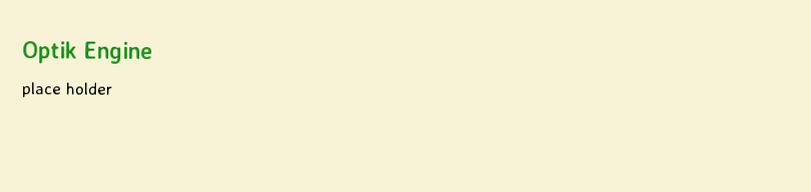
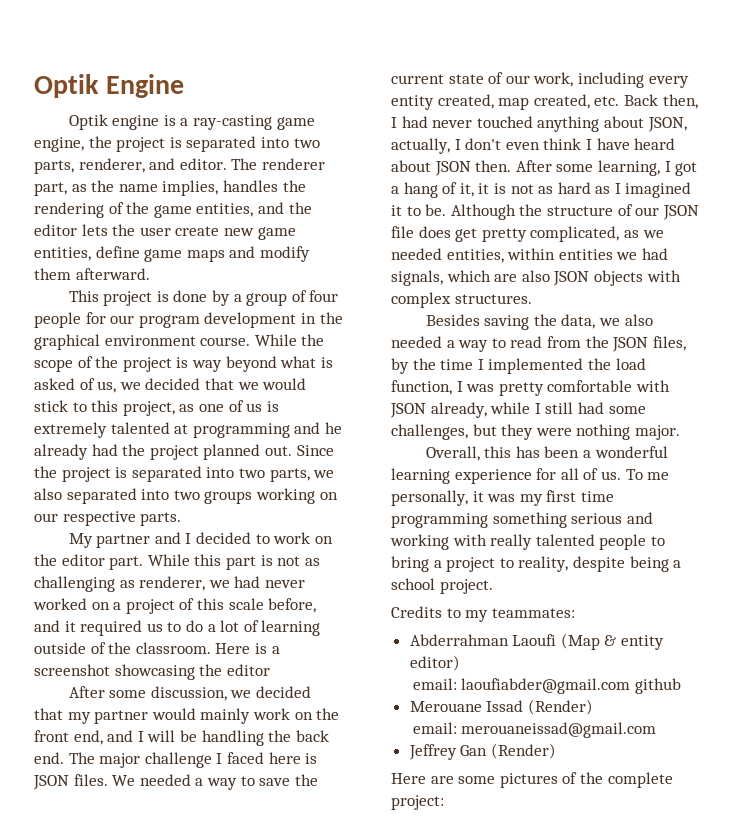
- place holder
+ Optik engine is a ray-casting game engine, the project is separated into two parts, renderer, and editor. The renderer part, as the name implies, handles the rendering of the game entities, and the editor lets the user create new game entities, define game maps and modify them afterward.
+ This project is done by a group of four people for our program development in the graphical environment course. While the scope of the project is way beyond what is asked of us, we decided that we would stick to this project, as one of us is extremely talented at programming and he already had the project planned out. Since the project is separated into two parts, we also separated into two groups working on our respective parts.
+ My partner and I decided to work on the editor part. While this part is not as challenging as renderer, we had never worked on a project of this scale before, and it required us to do a lot of learning outside of the classroom. Here is a screenshot showcasing the editor
+ After some discussion, we decided that my partner would mainly work on the front end, and I will be handling the back end. The major challenge I faced here is JSON files. We needed a way to save the current state of our work, including every entity created, map created, etc. Back then, I had never touched anything about JSON, actually, I don't even think I have heard about JSON then. After some learning, I got a hang of it, it is not as hard as I imagined it to be. Although the structure of our JSON file does get pretty complicated, as we needed entities, within entities we had signals, which are also JSON objects with complex structures.
+ Besides saving the data, we also needed a way to read from the JSON files, by the time I implemented the load function, I was pretty comfortable with JSON already, while I still had some challenges, but they were nothing major.
+ Overall, this has been a wonderful learning experience for all of us. To me personally, it was my first time programming something serious and working with really talented people to bring a project to reality, despite being a school project.
+ Credits to my teammates:
+ Abderrahman Laoufi (Map & entity editor)
+ email: laoufiabder@gmail.com github
+ Merouane Issad (Render)
+ email: merouaneissad@gmail.com
+ Jeffrey Gan (Render)
+ Here are some pictures of the complete project:

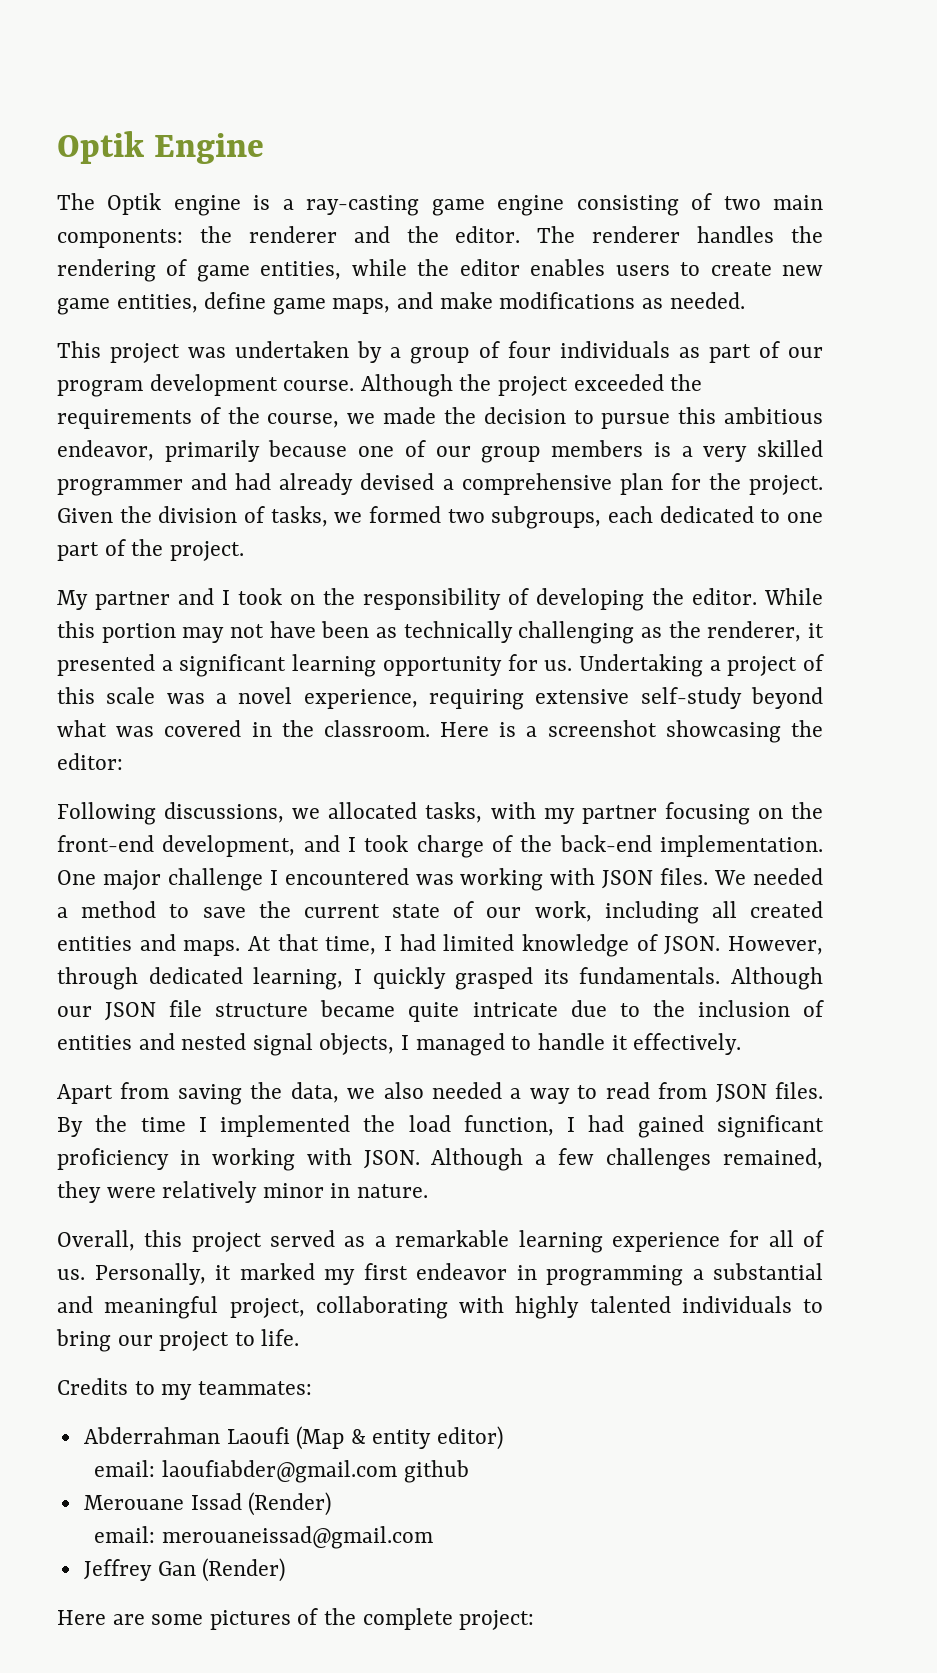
- Optik engine is a ray-casting game engine, the project is separated into two parts, renderer, and editor. The renderer part, as the name implies, handles the rendering of the game entities, and the editor lets the user create new game entities, define game maps and modify them afterward.
+ The Optik engine is a ray-casting game engine consisting of two main components: the renderer and the editor. The renderer handles the rendering of game entities, while the editor enables users to create new game entities, define game maps, and make modifications as needed.
- This project is done by a group of four people for our program development in the graphical environment course. While the scope of the project is way beyond what is asked of us, we decided that we would stick to this project, as one of us is extremely talented at programming and he already had the project planned out. Since the project is separated into two parts, we also separated into two groups working on our respective parts.
- My partner and I decided to work on the editor part. While this part is not as challenging as renderer, we had never worked on a project of this scale before, and it required us to do a lot of learning outside of the classroom.
+ This project was undertaken by a group of four individuals as part of our program development course. Although the project exceeded the requirements of the course, we made the decision to pursue this ambitious endeavor, primarily because one of our group members is a very skilled programmer and had already devised a comprehensive plan for the project. Given the division of tasks, we formed two subgroups, each dedicated to one part of the project.
+ My partner and I took on the responsibility of developing the editor. While this portion may not have been as technically challenging as the renderer, it presented a significant learning opportunity for us. Undertaking a project of this scale was a novel experience, requiring extensive self-study beyond what was covered in the classroom.
- Here is a screenshot showcasing the editor
- After some discussion, we decided that my partner would mainly work on the front end, and I will be handling the back end. The major challenge I faced here is JSON files.
+ Here is a screenshot showcasing the editor:
+ Following discussions, we allocated tasks, with my partner focusing on the front-end development, and I took charge of the back-end implementation. One major challenge I encountered was working with JSON files.
- We needed a way to save the current state of our work, including every entity created, map created, etc. Back then, I had never touched anything about JSON, actually, I don't even think I have heard about JSON then. After some learning, I got a hang of it, it is not as hard as I imagined it to be. Although the structure of our JSON file does get pretty complicated, as we needed entities, within entities we had signals, which are also JSON objects with complex structures.
- Besides saving the data, we also needed a way to read from the JSON files, by the time I implemented the load function, I was pretty comfortable with JSON already, while I still had some challenges, but they were nothing major.
- Overall, this has been a wonderful learning experience for all of us.
+ We needed a method to save the current state of our work, including all created entities and maps. At that time, I had limited knowledge of JSON. However, through dedicated learning, I quickly grasped its fundamentals. Although our JSON file structure became quite intricate due to the inclusion of entities and nested signal objects, I managed to handle it effectively.
+ Apart from saving the data, we also needed a way to read from JSON files. By the time I implemented the load function, I had gained significant proficiency in working with JSON. Although a few challenges remained, they were relatively minor in nature.
+ Overall, this project served as a remarkable learning experience for all of us.
- To me personally, it was my first time programming something serious and working with really talented people to bring a project to reality, despite being a school project.
+ Personally, it marked my first endeavor in programming a substantial and meaningful project, collaborating with highly talented individuals to bring our project to life.

